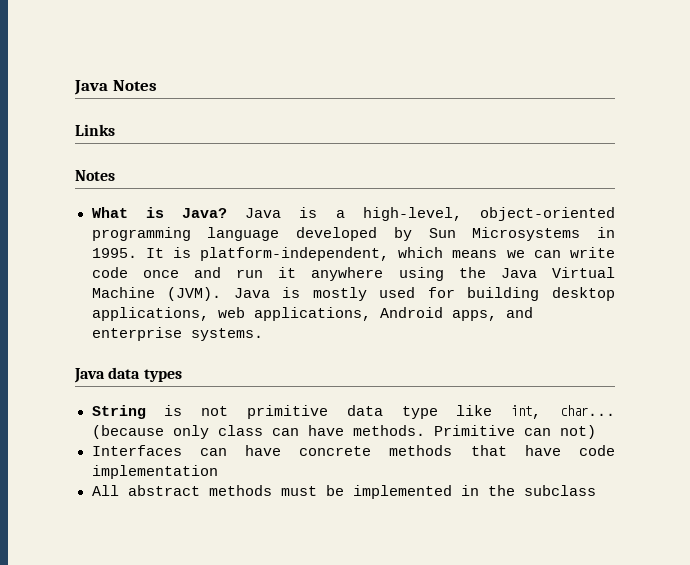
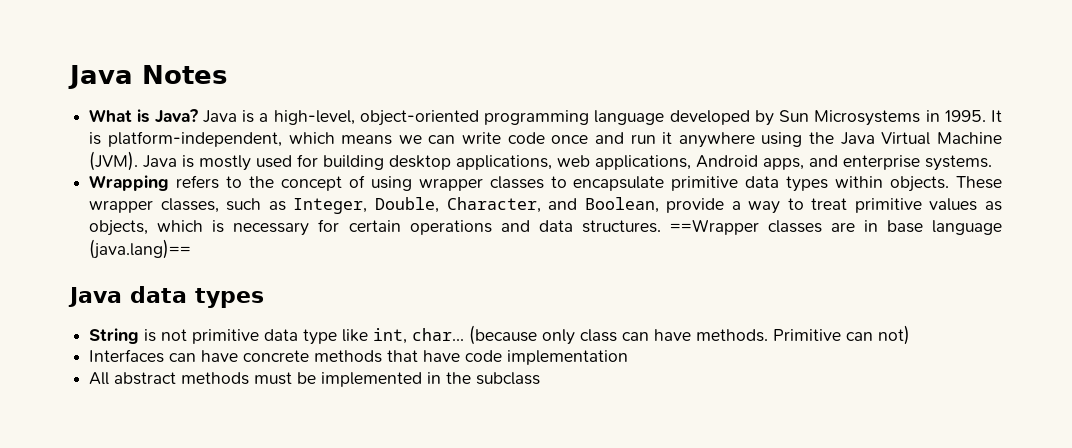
- Links
- Notes
+ Wrapping refers to the concept of using wrapper classes to encapsulate primitive data types within objects. These wrapper classes, such as Integer, Double, Character, and Boolean, provide a way to treat primitive values as objects, which is necessary for certain operations and data structures. ==Wrapper classes are in base language (java.lang)==

